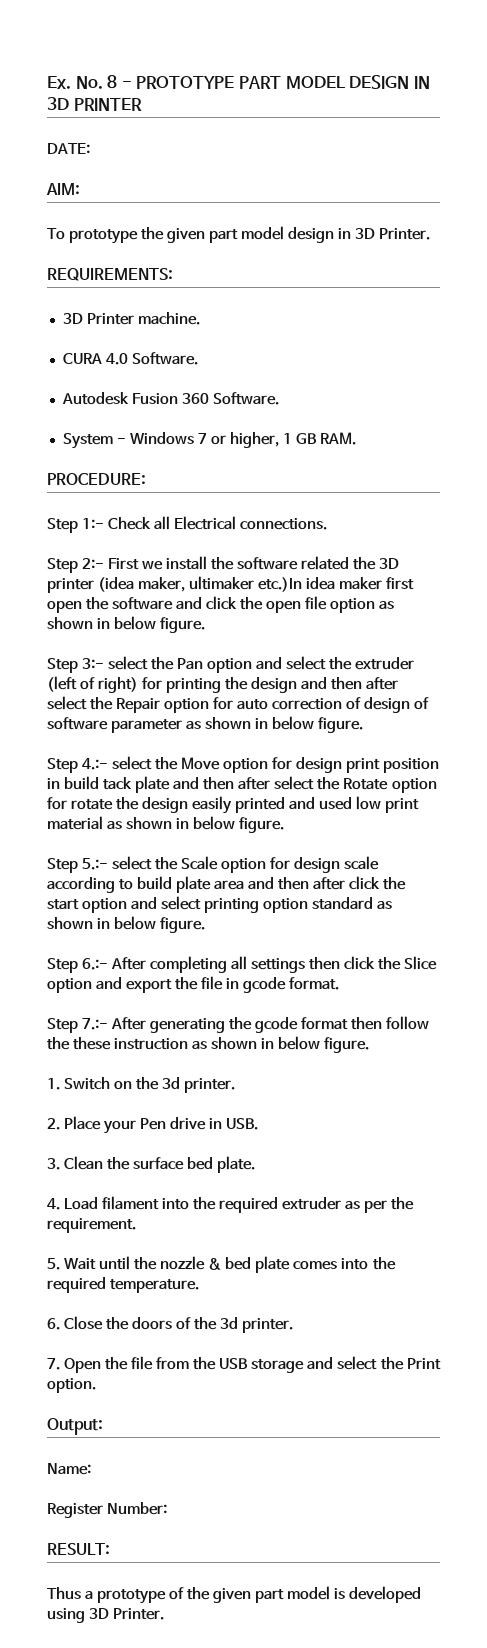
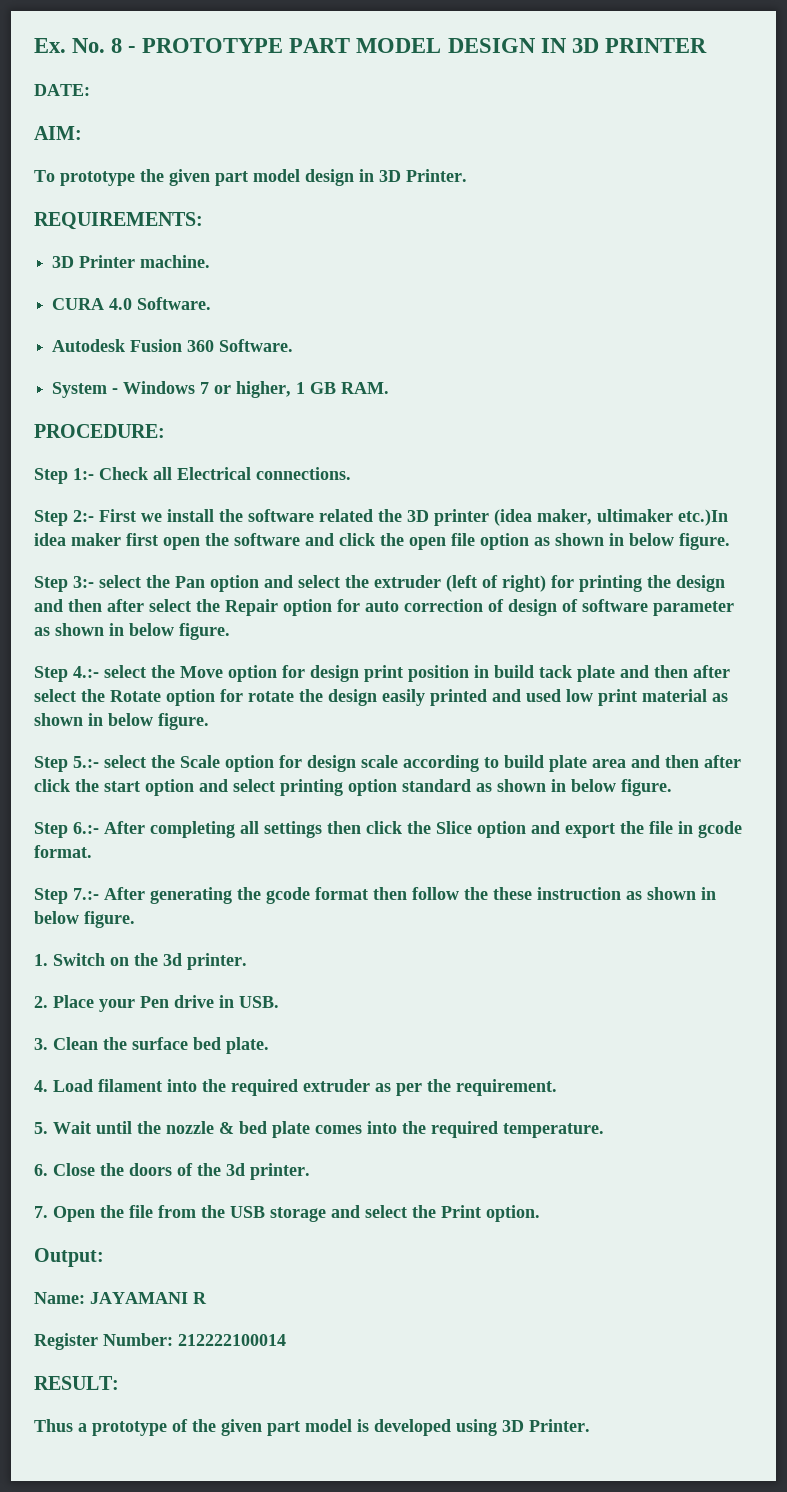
- Name:
+ Name: JAYAMANI R
- Register Number:
+ Register Number: 212222100014

